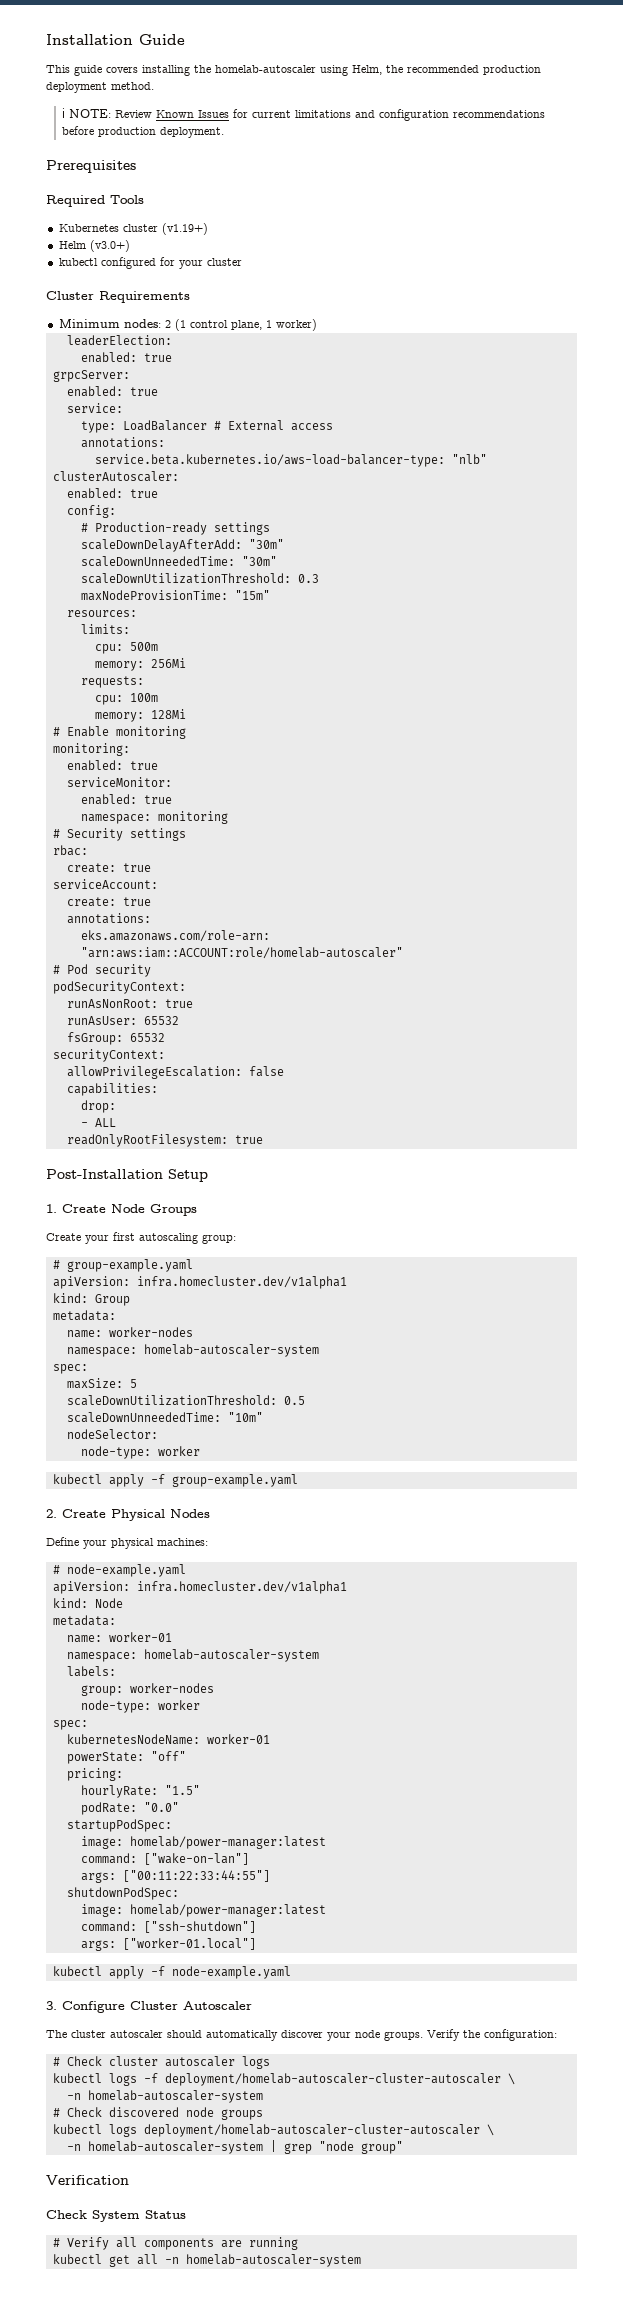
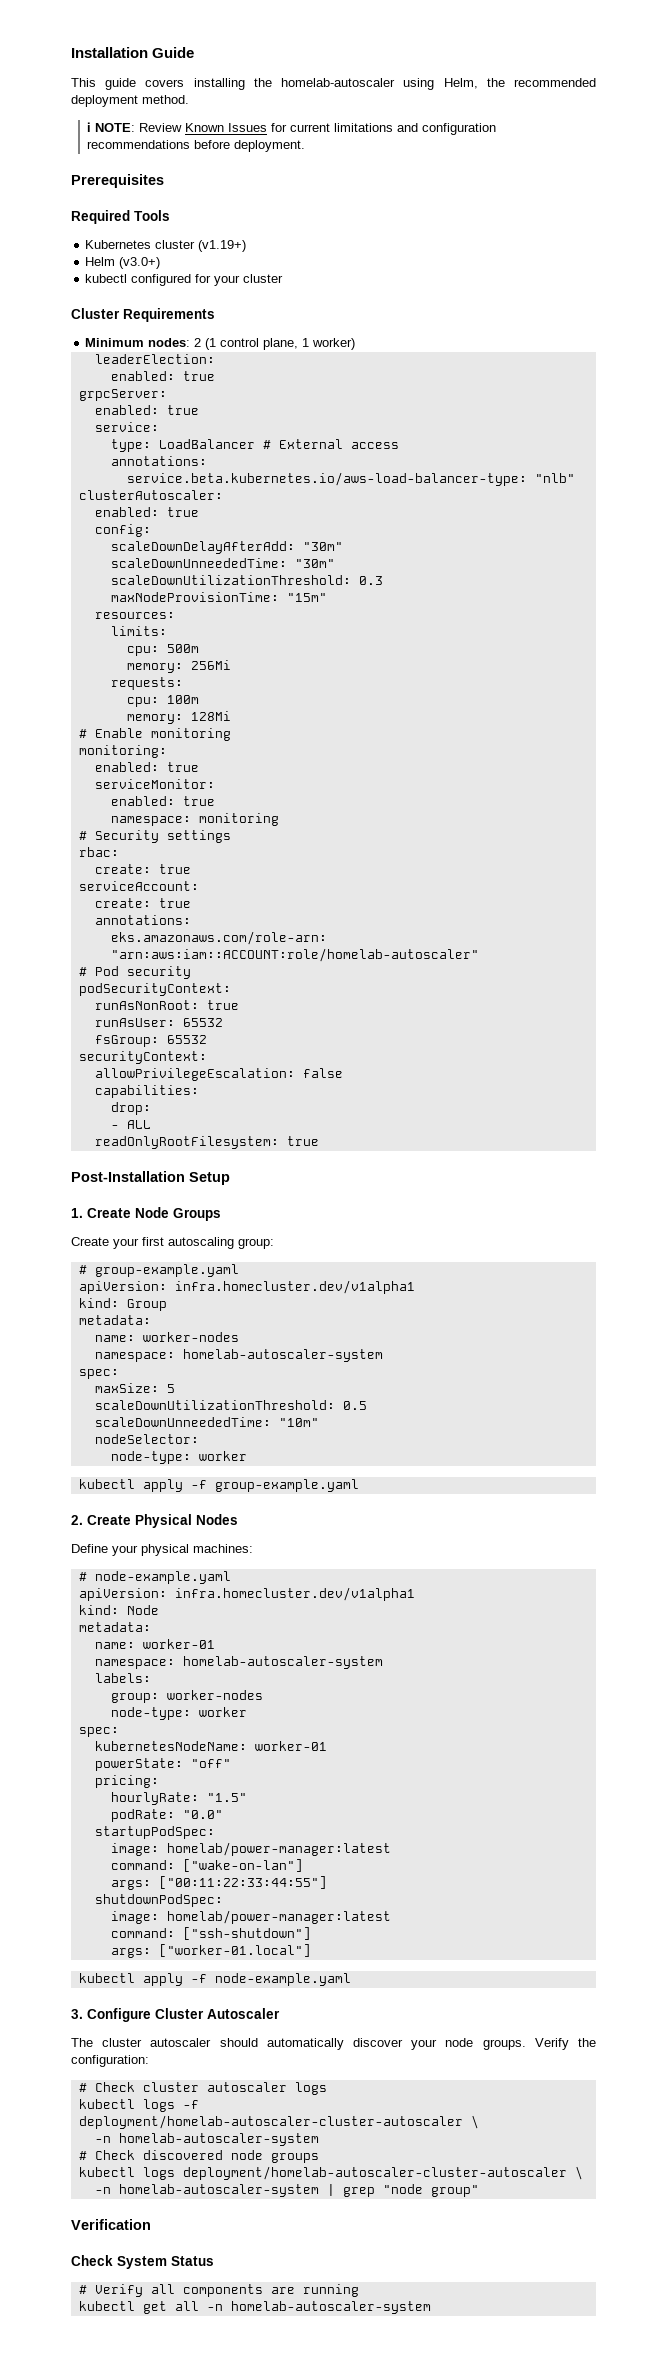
- This guide covers installing the homelab-autoscaler using Helm, the recommended production deployment method.
+ This guide covers installing the homelab-autoscaler using Helm, the recommended deployment method.
- ℹ NOTE: Review Known Issues for current limitations and configuration recommendations before production deployment.
+ ℹ NOTE: Review Known Issues for current limitations and configuration recommendations before deployment.
- # Production-ready settings

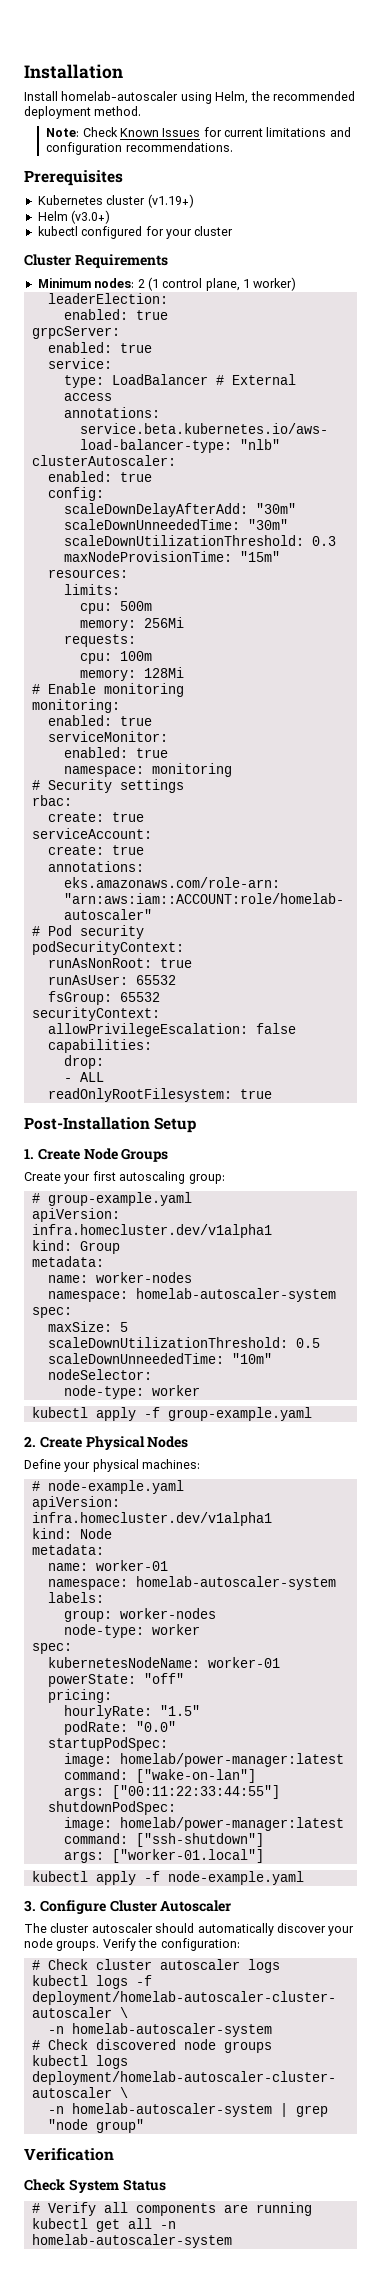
- Installation Guide
- This guide covers installing the homelab-autoscaler using Helm, the recommended deployment method.
+ Installation
+ Install homelab-autoscaler using Helm, the recommended deployment method.
- ℹ NOTE: Review Known Issues for current limitations and configuration recommendations before deployment.
+ Note: Check Known Issues for current limitations and configuration recommendations.
- Required Tools

